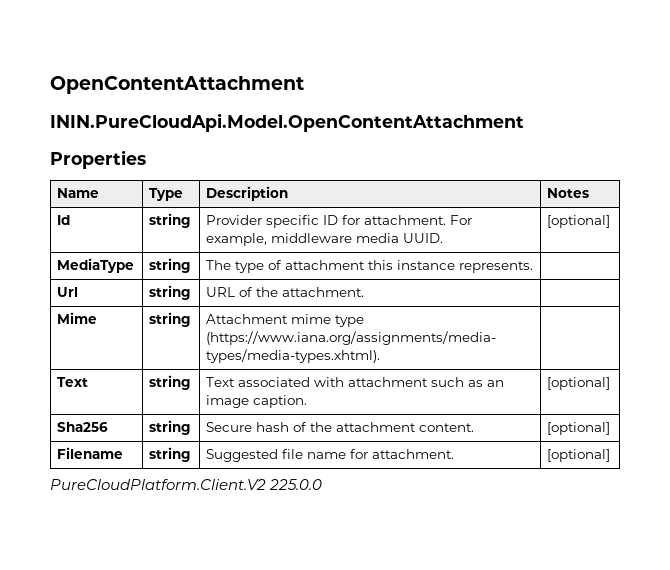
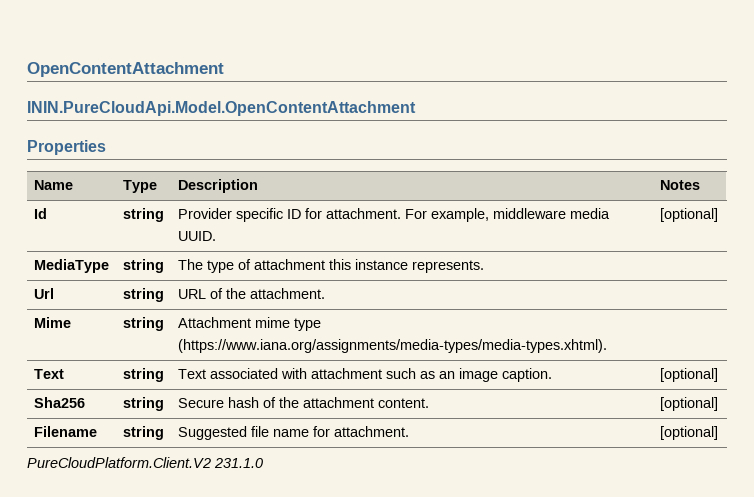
- PureCloudPlatform.Client.V2 225.0.0
+ PureCloudPlatform.Client.V2 231.1.0

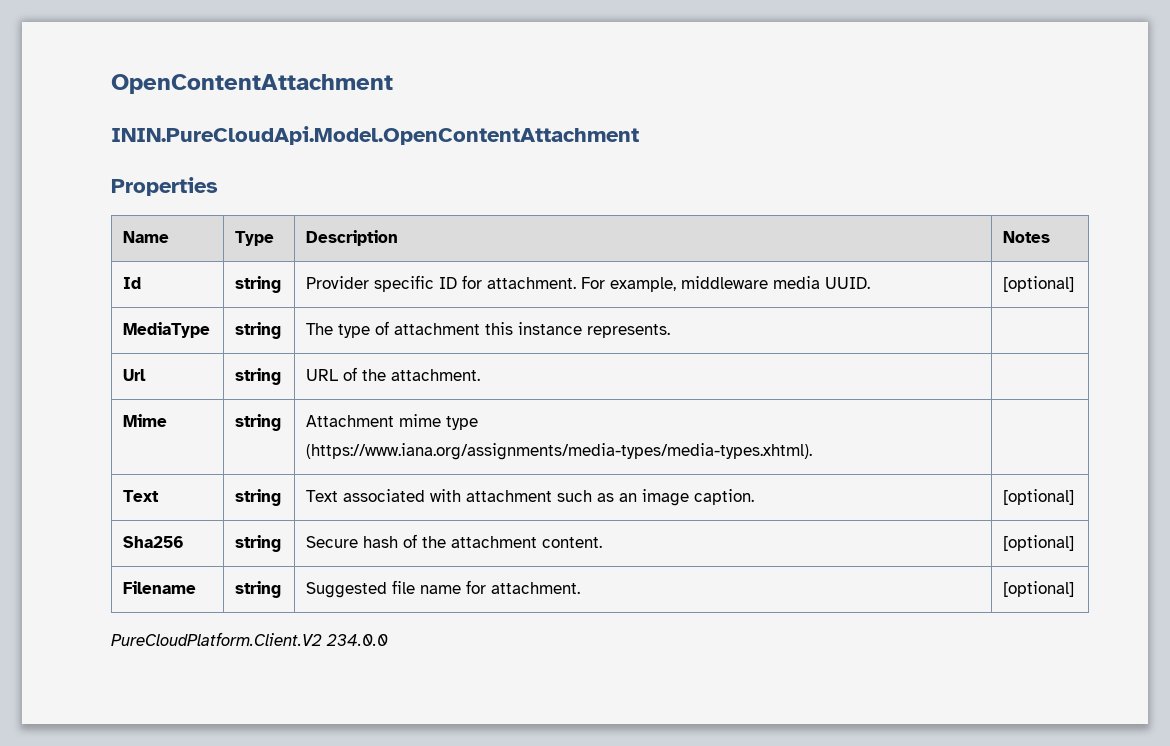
- PureCloudPlatform.Client.V2 231.1.0
+ PureCloudPlatform.Client.V2 234.0.0

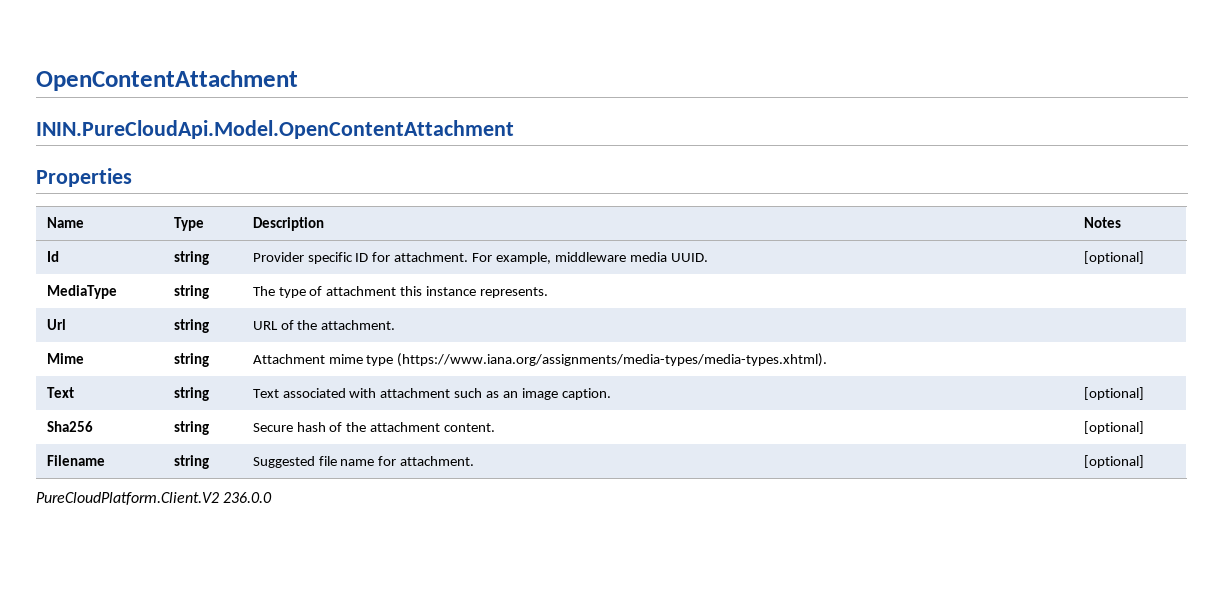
- PureCloudPlatform.Client.V2 234.0.0
+ PureCloudPlatform.Client.V2 236.0.0

